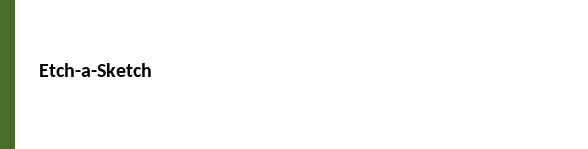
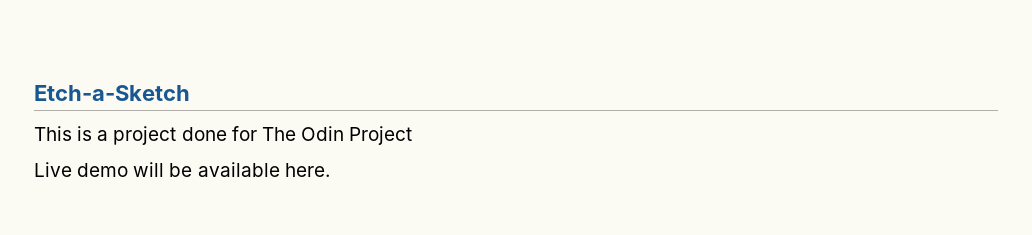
+ This is a project done for The Odin Project
+ Live demo will be available here.

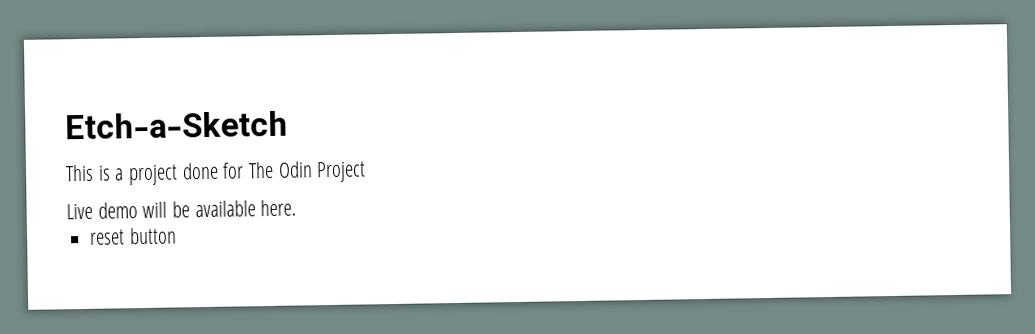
+ reset button

